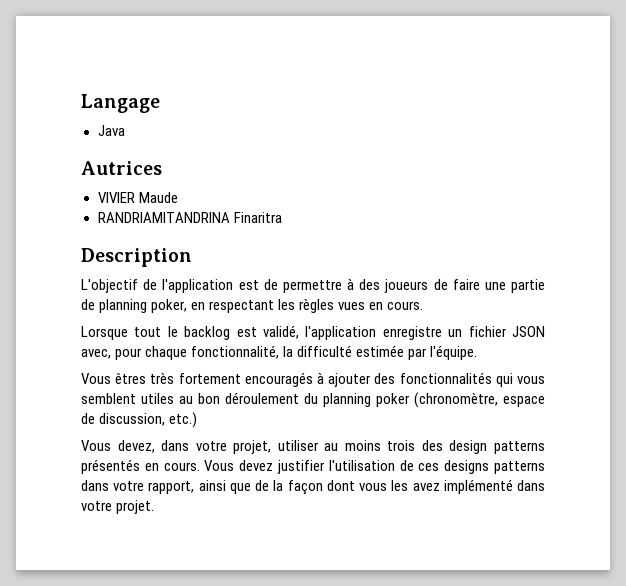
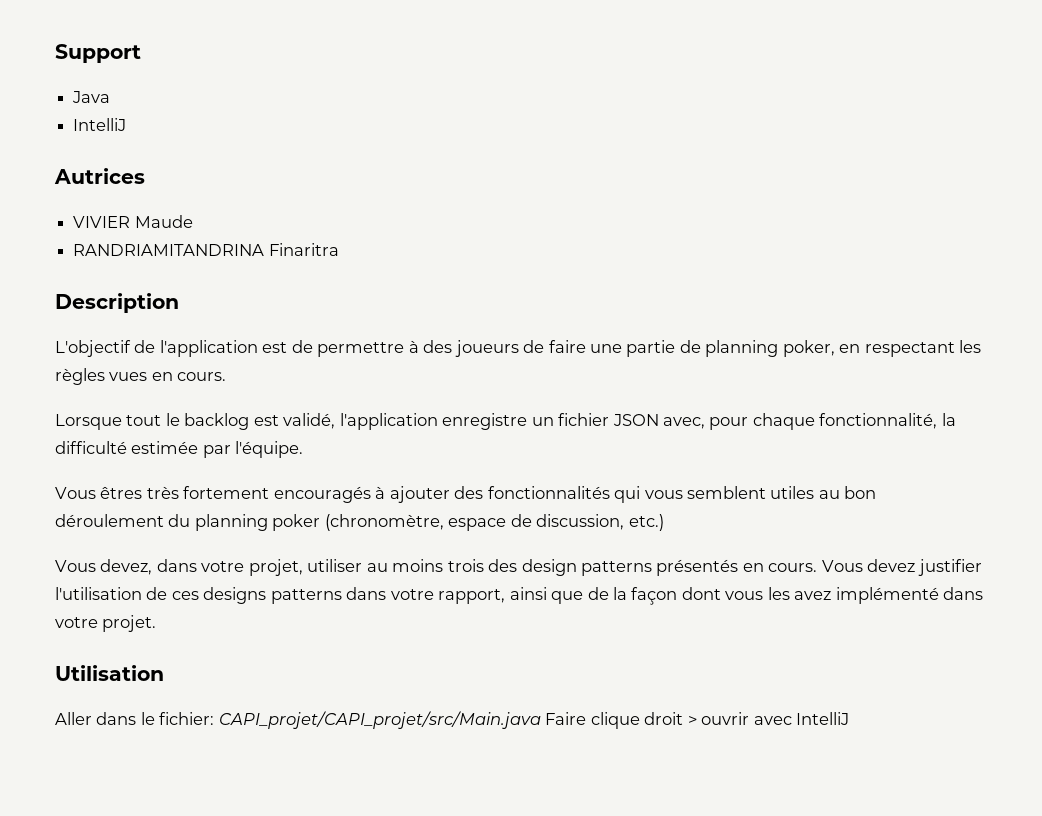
- Langage
+ Support
  Java
+ IntelliJ
+ Utilisation
+ Aller dans le fichier: CAPI_projet/CAPI_projet/src/Main.java Faire clique droit > ouvrir avec IntelliJ

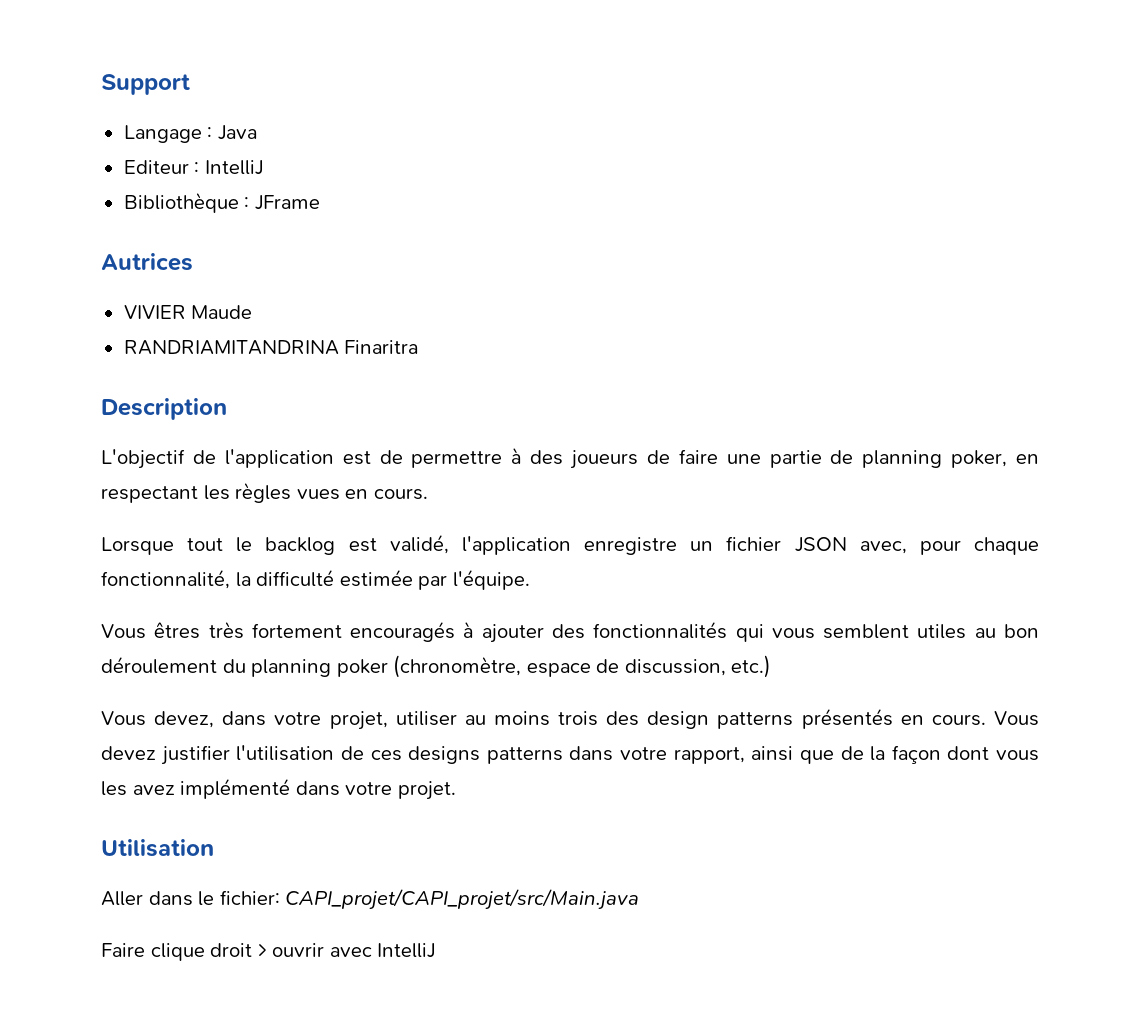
- Java
- IntelliJ
+ Langage : Java
+ Editeur : IntelliJ
+ Bibliothèque : JFrame
- Aller dans le fichier: CAPI_projet/CAPI_projet/src/Main.java Faire clique droit > ouvrir avec IntelliJ
+ Aller dans le fichier: CAPI_projet/CAPI_projet/src/Main.java
+ Faire clique droit > ouvrir avec IntelliJ

